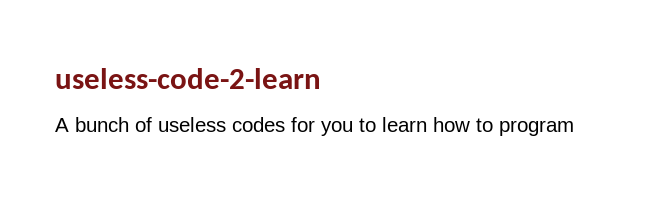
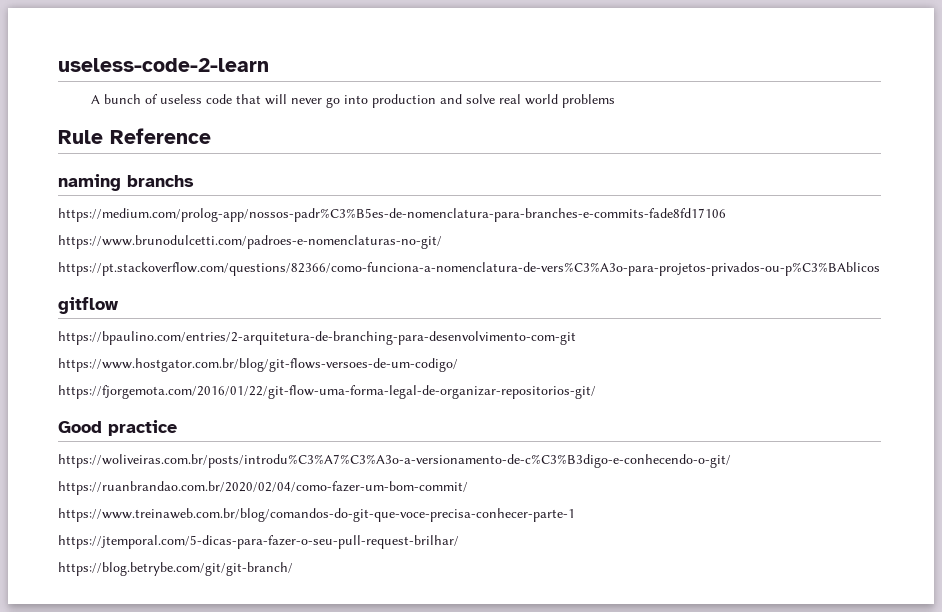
- A bunch of useless codes for you to learn how to program
+ A bunch of useless code that will never go into production and solve real world problems
+ Rule Reference
+ naming branchs
+ https://medium.com/prolog-app/nossos-padr%C3%B5es-de-nomenclatura-para-branches-e-commits-fade8fd17106
+ https://www.brunodulcetti.com/padroes-e-nomenclaturas-no-git/
+ https://pt.stackoverflow.com/questions/82366/como-funciona-a-nomenclatura-de-vers%C3%A3o-para-projetos-privados-ou-p%C3%BAblicos
+ gitflow
+ https://bpaulino.com/entries/2-arquitetura-de-branching-para-desenvolvimento-com-git
+ https://www.hostgator.com.br/blog/git-flows-versoes-de-um-codigo/
+ https://fjorgemota.com/2016/01/22/git-flow-uma-forma-legal-de-organizar-repositorios-git/
+ Good practice
+ https://woliveiras.com.br/posts/introdu%C3%A7%C3%A3o-a-versionamento-de-c%C3%B3digo-e-conhecendo-o-git/
+ https://ruanbrandao.com.br/2020/02/04/como-fazer-um-bom-commit/
+ https://www.treinaweb.com.br/blog/comandos-do-git-que-voce-precisa-conhecer-parte-1
+ https://jtemporal.com/5-dicas-para-fazer-o-seu-pull-request-brilhar/
+ https://blog.betrybe.com/git/git-branch/

